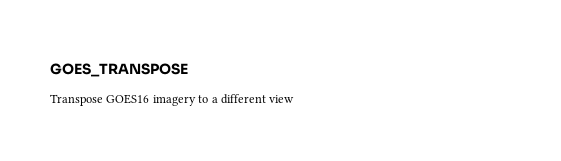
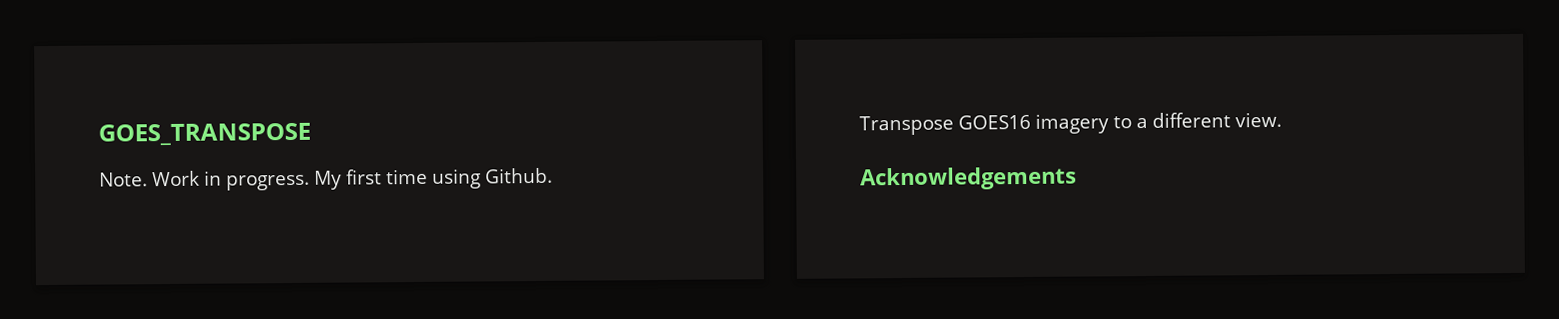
+ Note. Work in progress. My first time using Github.
- Transpose GOES16 imagery to a different view
+ Transpose GOES16 imagery to a different view.
+ Acknowledgements

